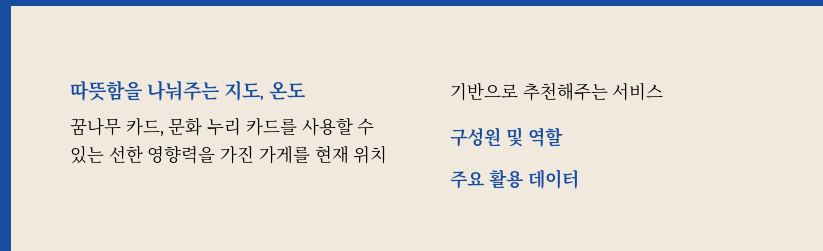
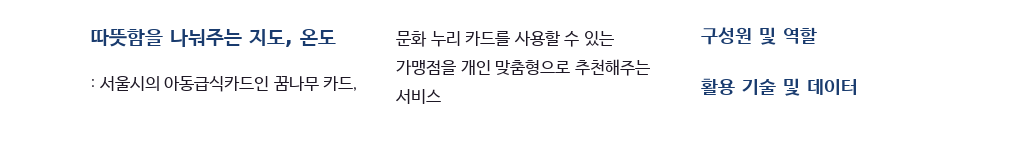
- 꿈나무 카드, 문화 누리 카드를 사용할 수 있는 선한 영향력을 가진 가게를 현재 위치 기반으로 추천해주는 서비스
+ : 서울시의 아동급식카드인 꿈나무 카드, 문화 누리 카드를 사용할 수 있는 가맹점을 개인 맞춤형으로 추천해주는 서비스
- 주요 활용 데이터
+ 활용 기술 및 데이터

